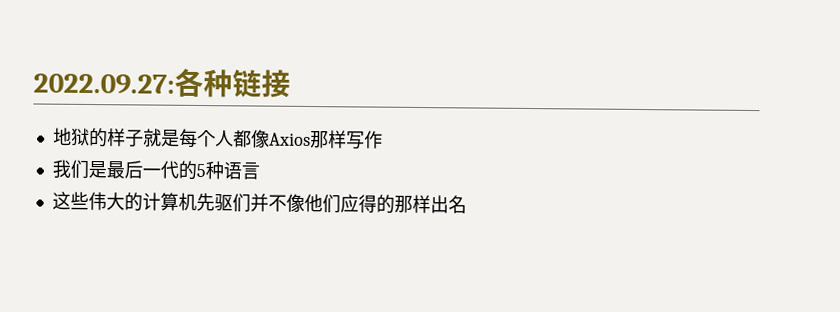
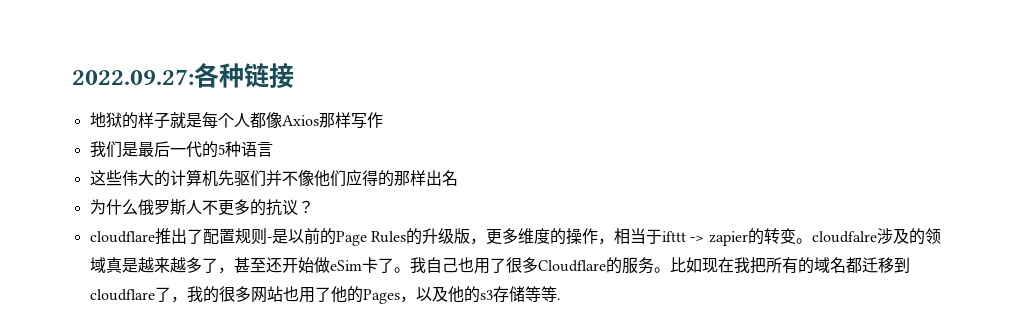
+ 为什么俄罗斯人不更多的抗议？
+ cloudflare推出了配置规则-是以前的Page Rules的升级版，更多维度的操作，相当于ifttt -> zapier的转变。cloudfalre涉及的领域真是越来越多了，甚至还开始做eSim卡了。我自己也用了很多Cloudflare的服务。比如现在我把所有的域名都迁移到cloudflare了，我的很多网站也用了他的Pages，以及他的s3存储等等.

